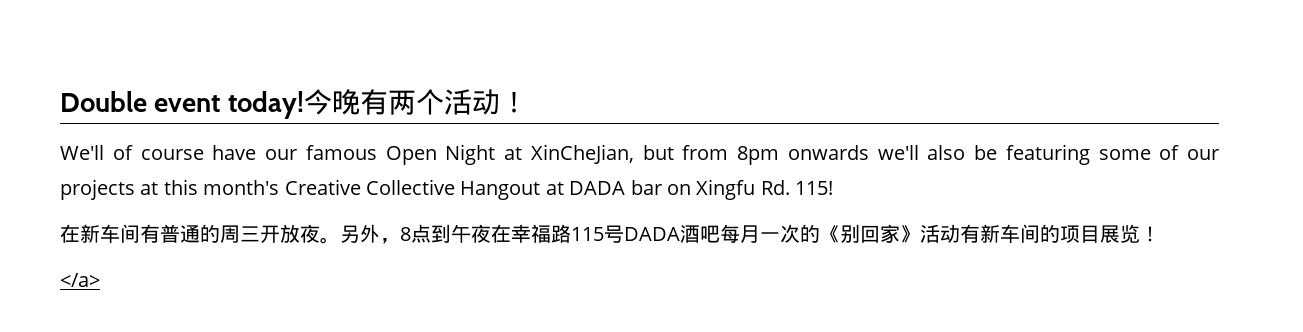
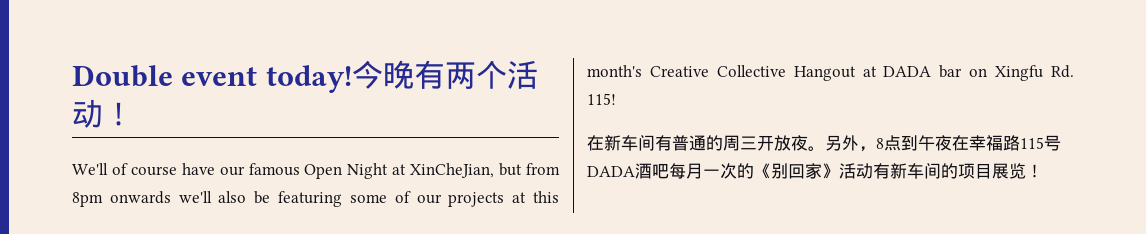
- </a>

